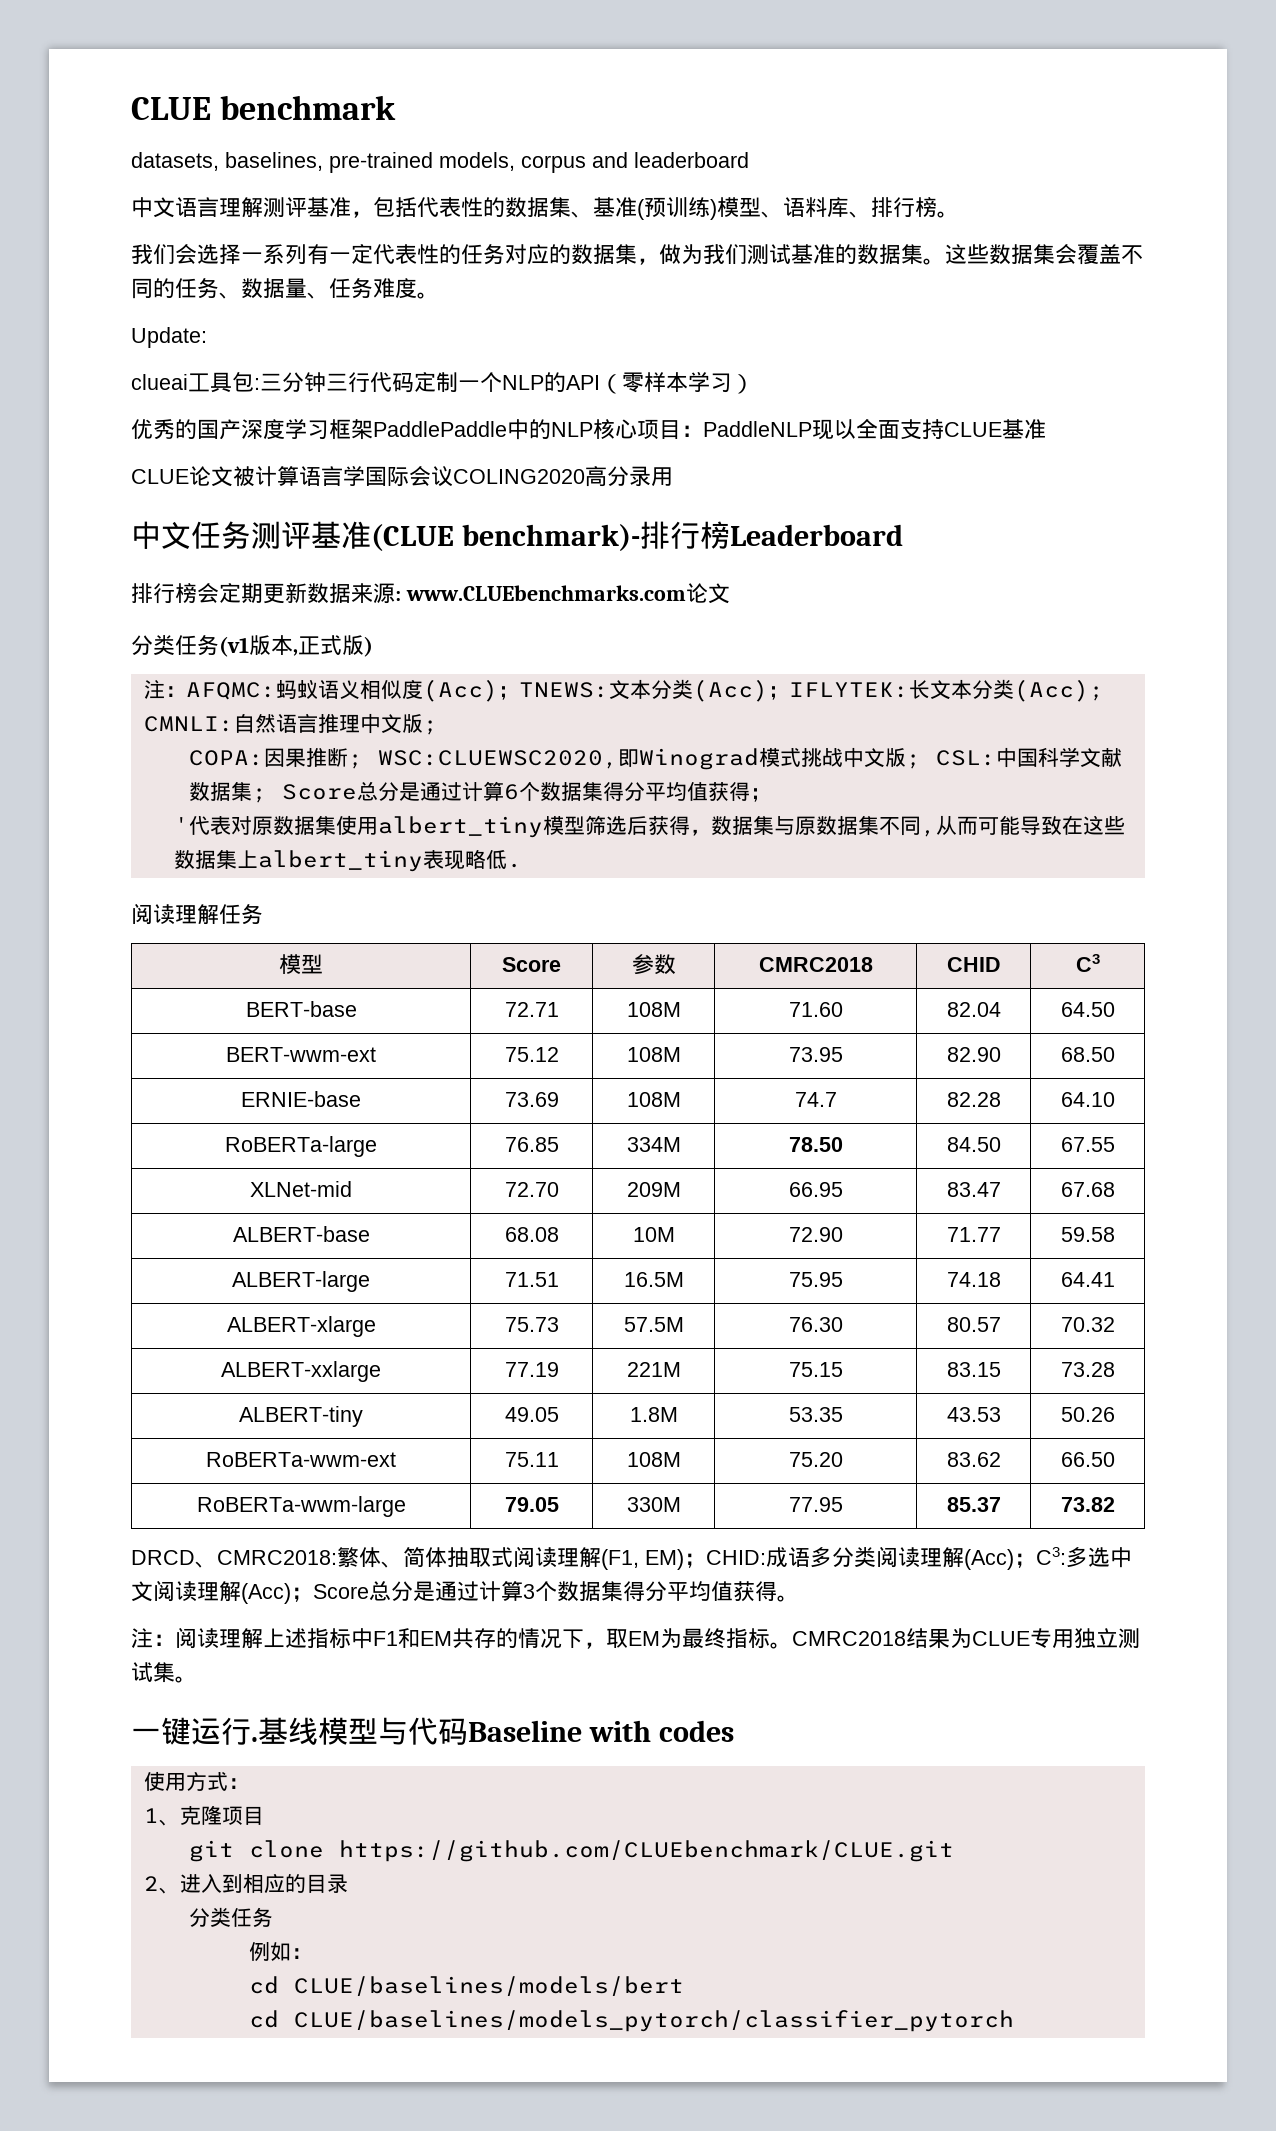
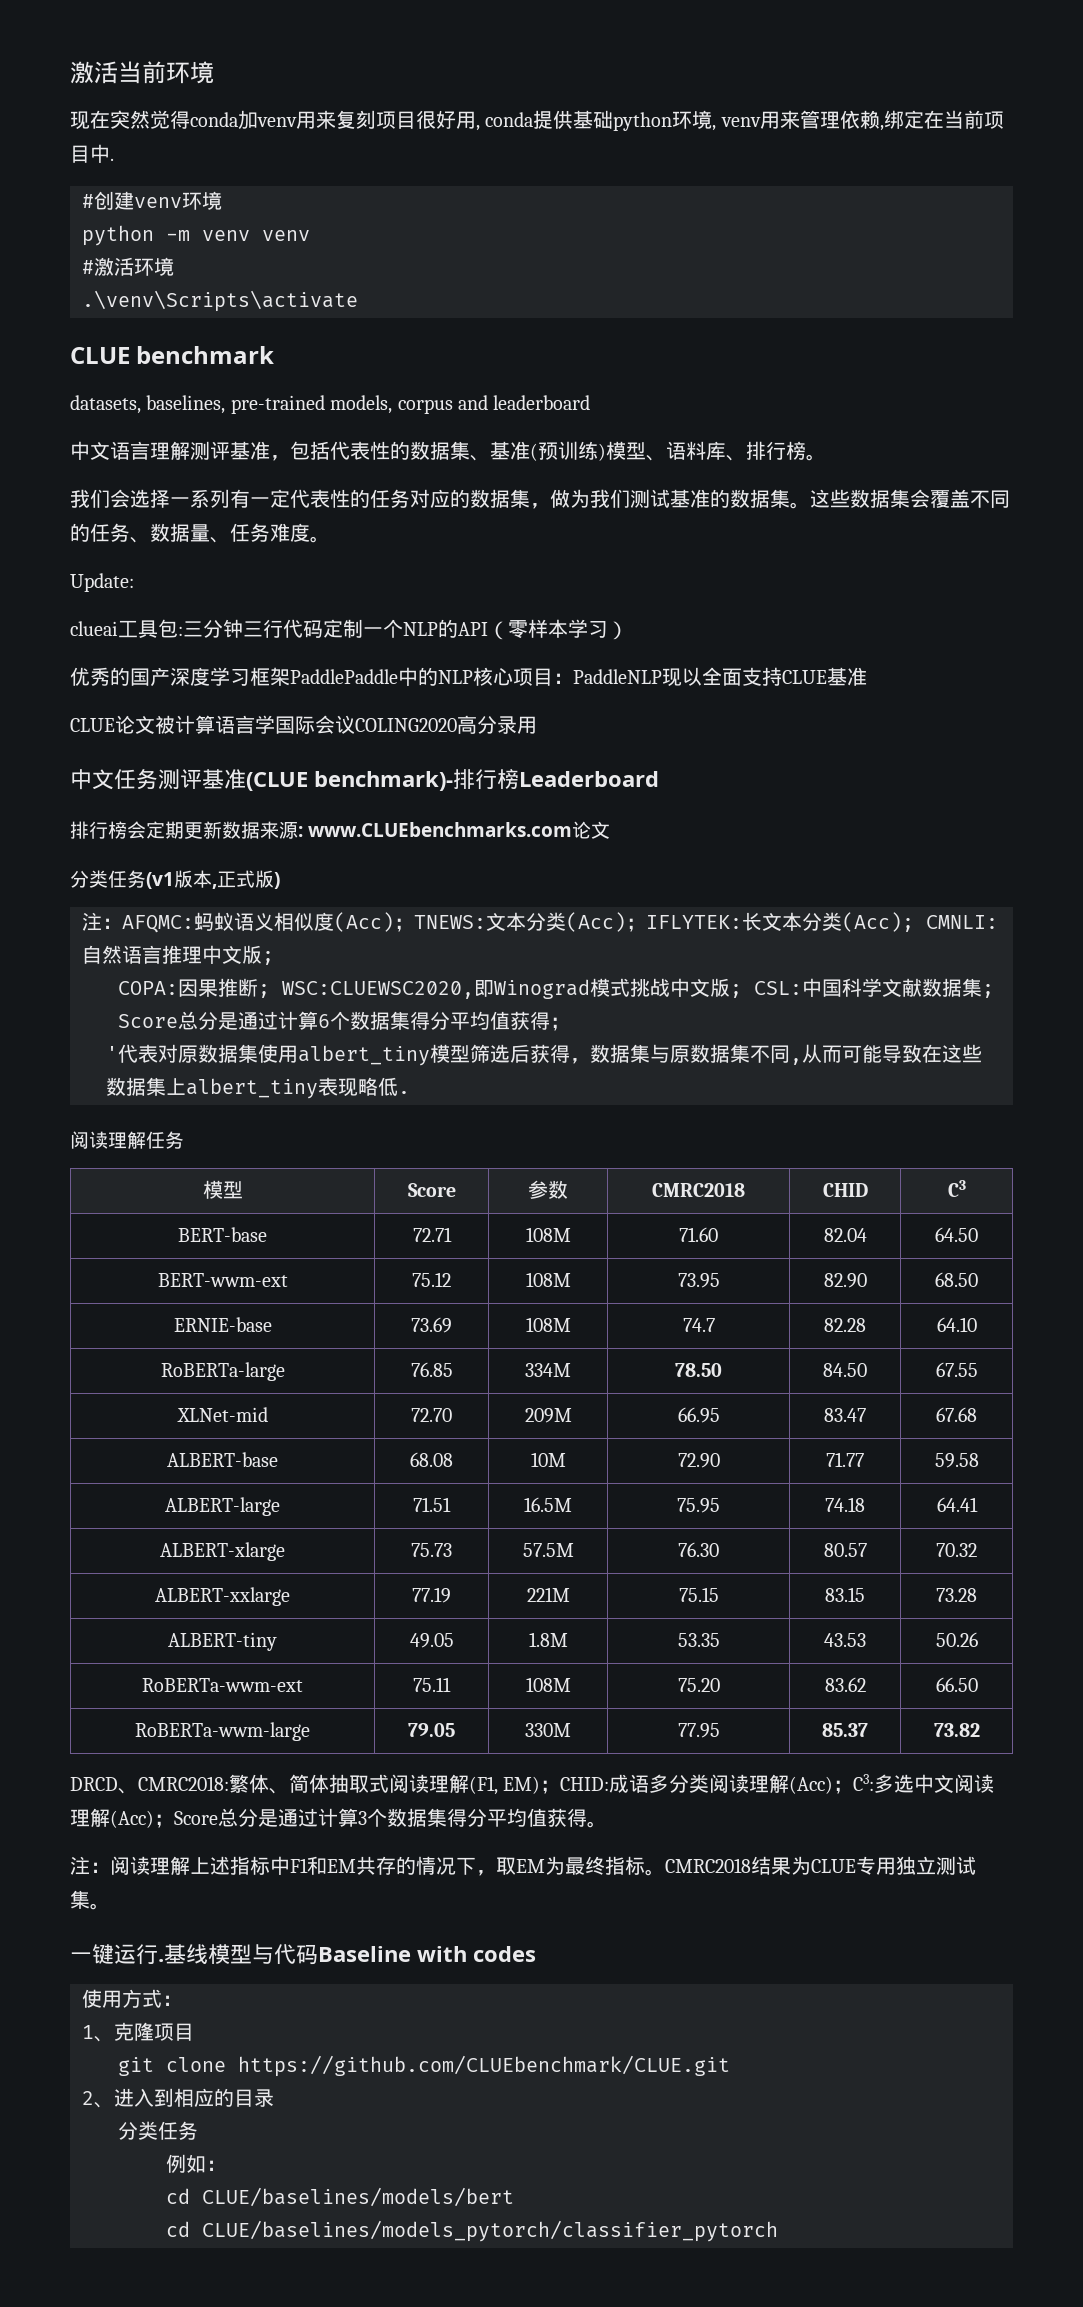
+ 激活当前环境
+ 现在突然觉得conda加venv用来复刻项目很好用, conda提供基础python环境, venv用来管理依赖,绑定在当前项目中.
+ #创建venv环境
+ python -m venv venv
+ #激活环境
+ .\venv\Scripts\activate

